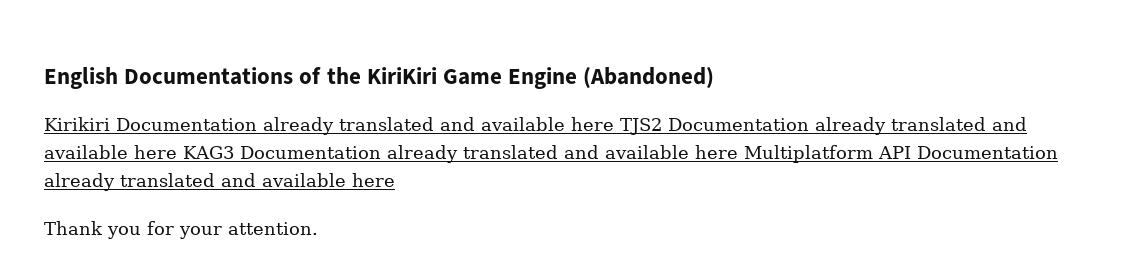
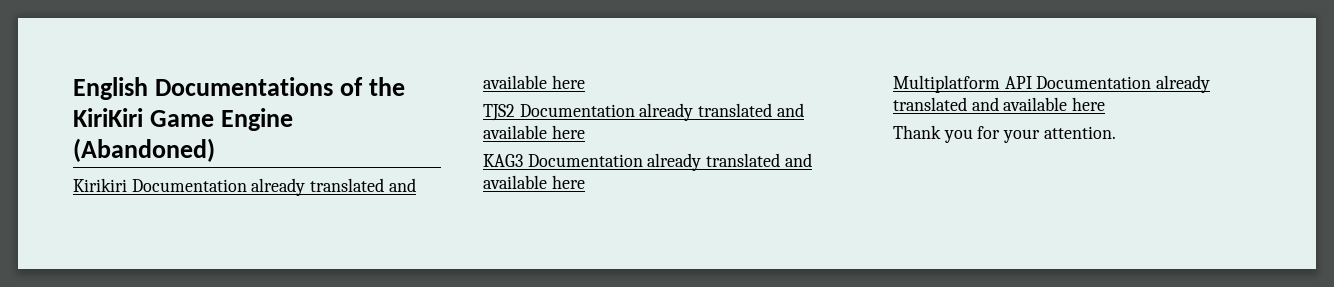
- Kirikiri Documentation already translated and available here TJS2 Documentation already translated and available here KAG3 Documentation already translated and available here Multiplatform API Documentation already translated and available here
+ Kirikiri Documentation already translated and available here
+ TJS2 Documentation already translated and available here
+ KAG3 Documentation already translated and available here
+ Multiplatform API Documentation already translated and available here

